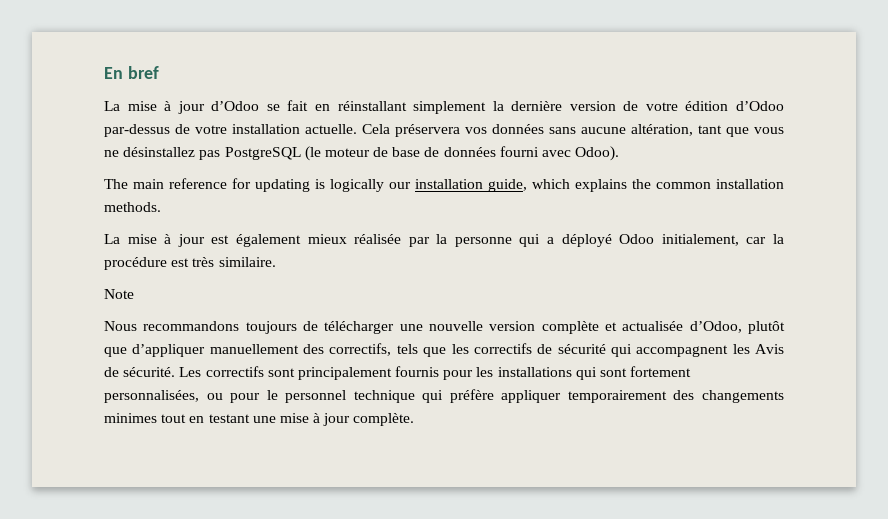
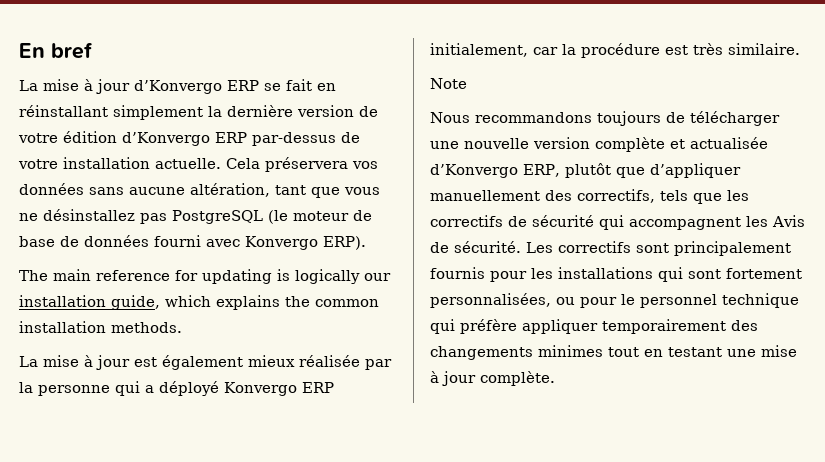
- La mise à jour d’Odoo se fait en réinstallant simplement la dernière version de votre édition d’Odoo par-dessus de votre installation actuelle.
+ La mise à jour d’Konvergo ERP se fait en réinstallant simplement la dernière version de votre édition d’Konvergo ERP par-dessus de votre installation actuelle.
- Cela préservera vos données sans aucune altération, tant que vous ne désinstallez pas PostgreSQL (le moteur de base de données fourni avec Odoo).
+ Cela préservera vos données sans aucune altération, tant que vous ne désinstallez pas PostgreSQL (le moteur de base de données fourni avec Konvergo ERP).
- La mise à jour est également mieux réalisée par la personne qui a déployé Odoo initialement, car la procédure est très similaire.
+ La mise à jour est également mieux réalisée par la personne qui a déployé Konvergo ERP initialement, car la procédure est très similaire.
- Nous recommandons toujours de télécharger une nouvelle version complète et actualisée d’Odoo, plutôt que d’appliquer manuellement des correctifs, tels que les correctifs de sécurité qui accompagnent les Avis de sécurité.
+ Nous recommandons toujours de télécharger une nouvelle version complète et actualisée d’Konvergo ERP, plutôt que d’appliquer manuellement des correctifs, tels que les correctifs de sécurité qui accompagnent les Avis de sécurité.

